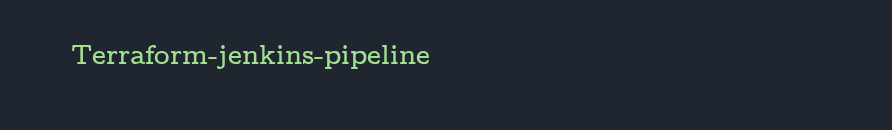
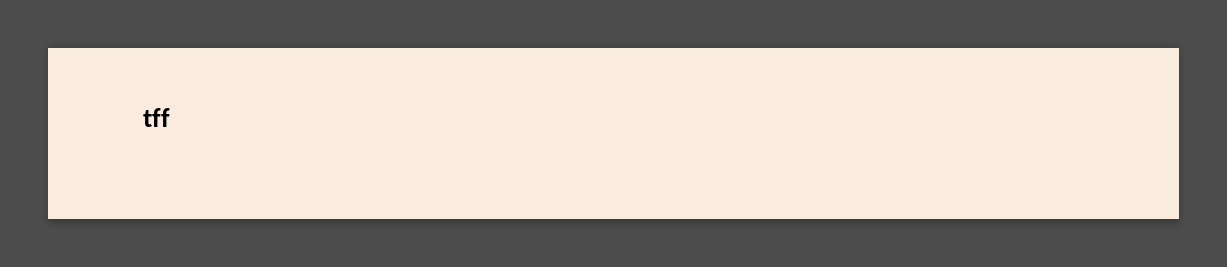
- Terraform-jenkins-pipeline
+ tff

